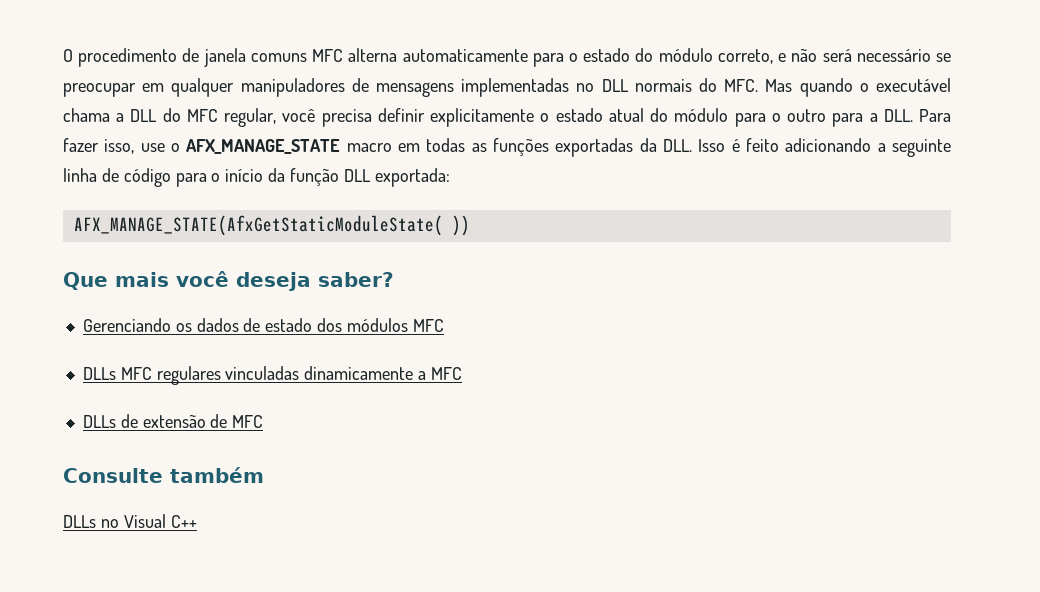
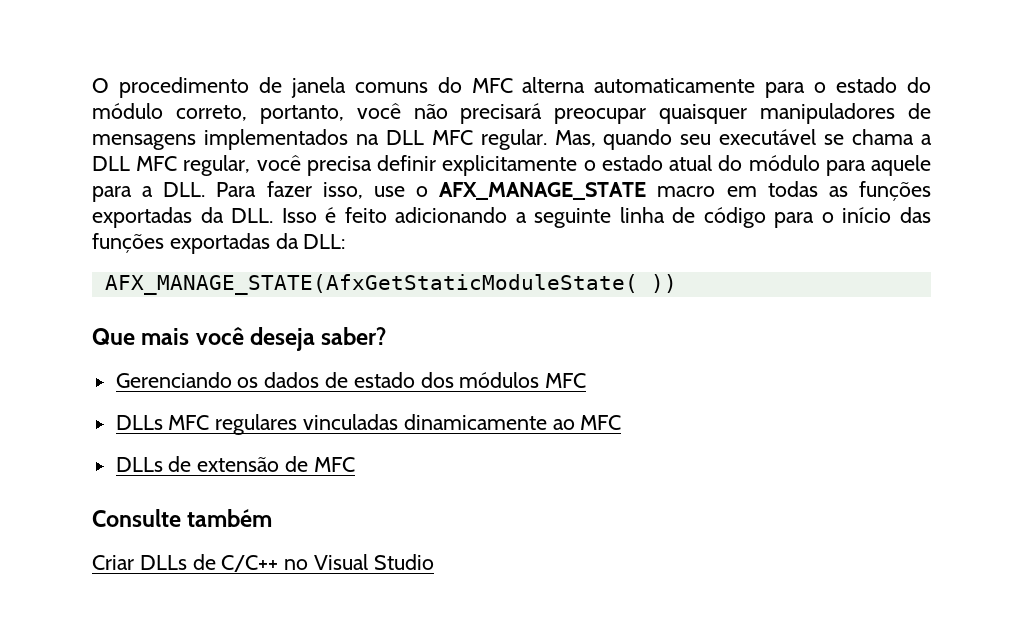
- O procedimento de janela comuns MFC alterna automaticamente para o estado do módulo correto, e não será necessário se preocupar em qualquer manipuladores de mensagens implementadas no DLL normais do MFC. Mas quando o executável chama a DLL do MFC regular, você precisa definir explicitamente o estado atual do módulo para o outro para a DLL. Para fazer isso, use o AFX_MANAGE_STATE macro em todas as funções exportadas da DLL. Isso é feito adicionando a seguinte linha de código para o início da função DLL exportada:
+ O procedimento de janela comuns do MFC alterna automaticamente para o estado do módulo correto, portanto, você não precisará preocupar quaisquer manipuladores de mensagens implementados na DLL MFC regular. Mas, quando seu executável se chama a DLL MFC regular, você precisa definir explicitamente o estado atual do módulo para aquele para a DLL. Para fazer isso, use o AFX_MANAGE_STATE macro em todas as funções exportadas da DLL. Isso é feito adicionando a seguinte linha de código para o início das funções exportadas da DLL:
- DLLs MFC regulares vinculadas dinamicamente a MFC
+ DLLs MFC regulares vinculadas dinamicamente ao MFC
- DLLs no Visual C++
+ Criar DLLs de C/C++ no Visual Studio

